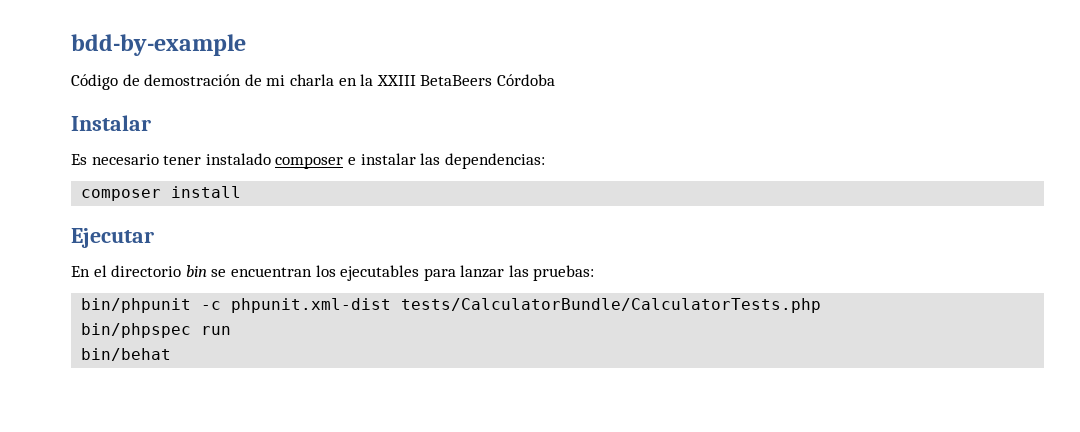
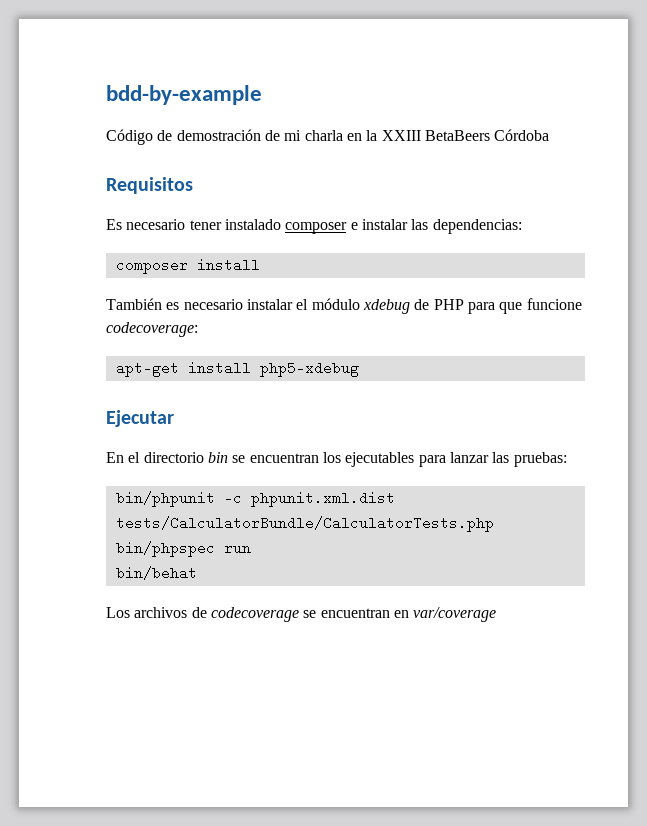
- Instalar
+ Requisitos
+ También es necesario instalar el módulo xdebug de PHP para que funcione codecoverage:
+ apt-get install php5-xdebug
- bin/phpunit -c phpunit.xml-dist tests/CalculatorBundle/CalculatorTests.php
+ bin/phpunit -c phpunit.xml.dist tests/CalculatorBundle/CalculatorTests.php
+ Los archivos de codecoverage se encuentran en var/coverage

